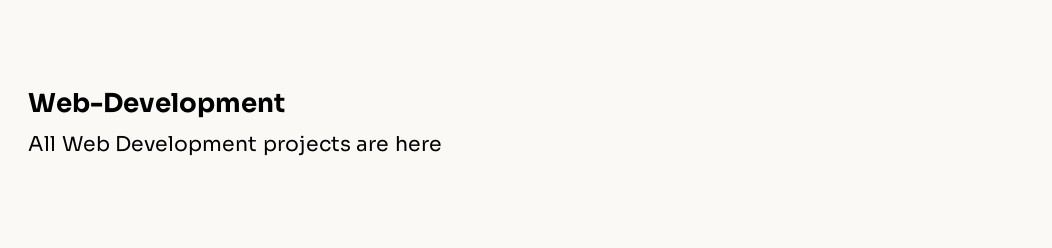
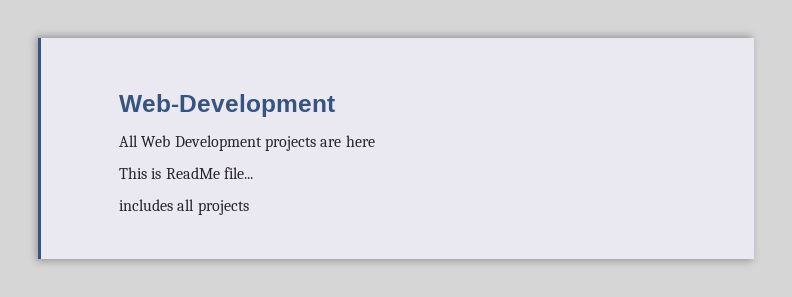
+ This is ReadMe file...
+ includes all projects

